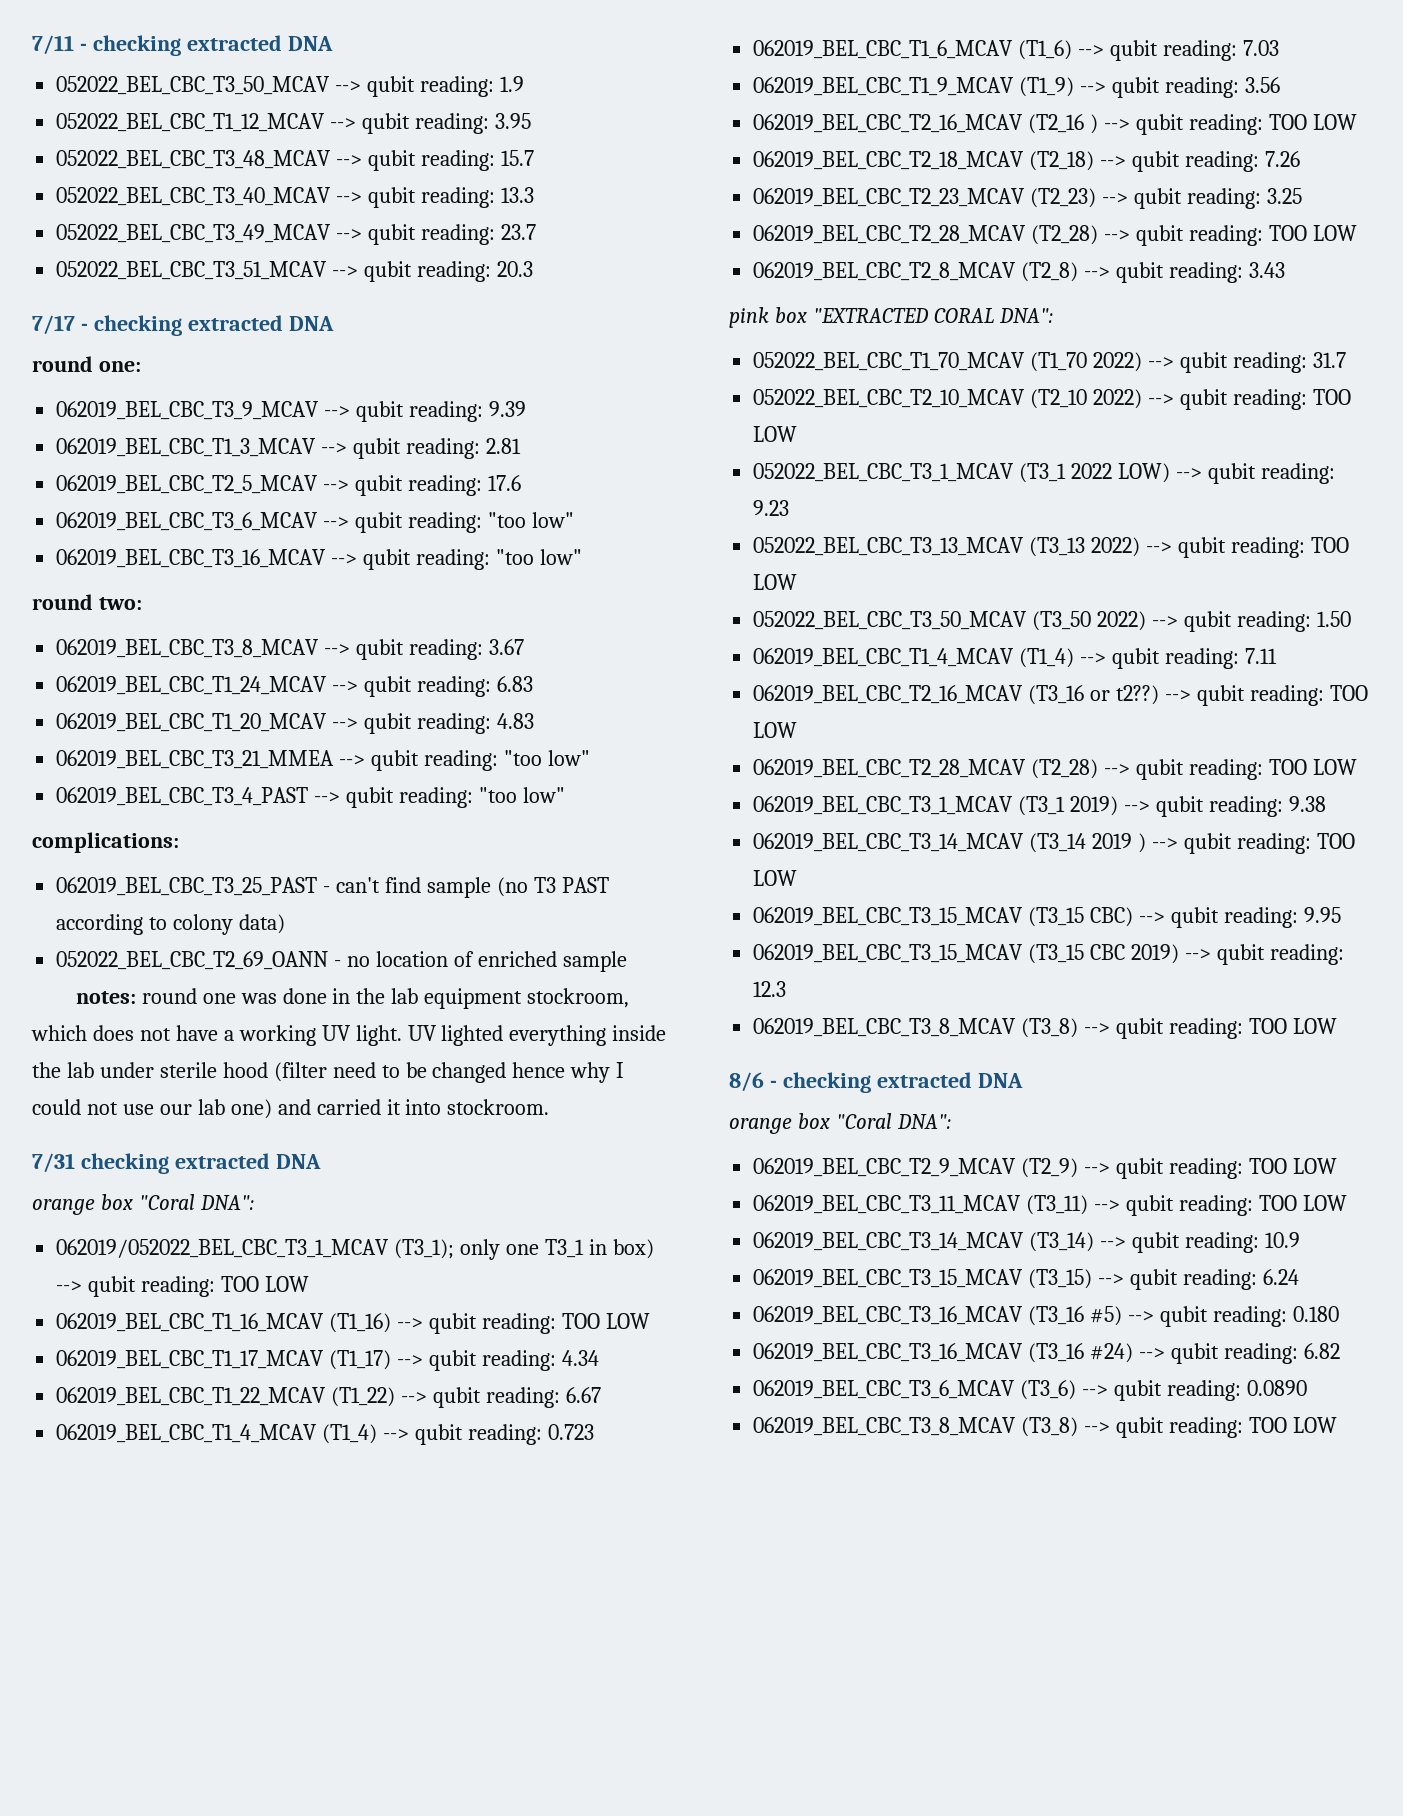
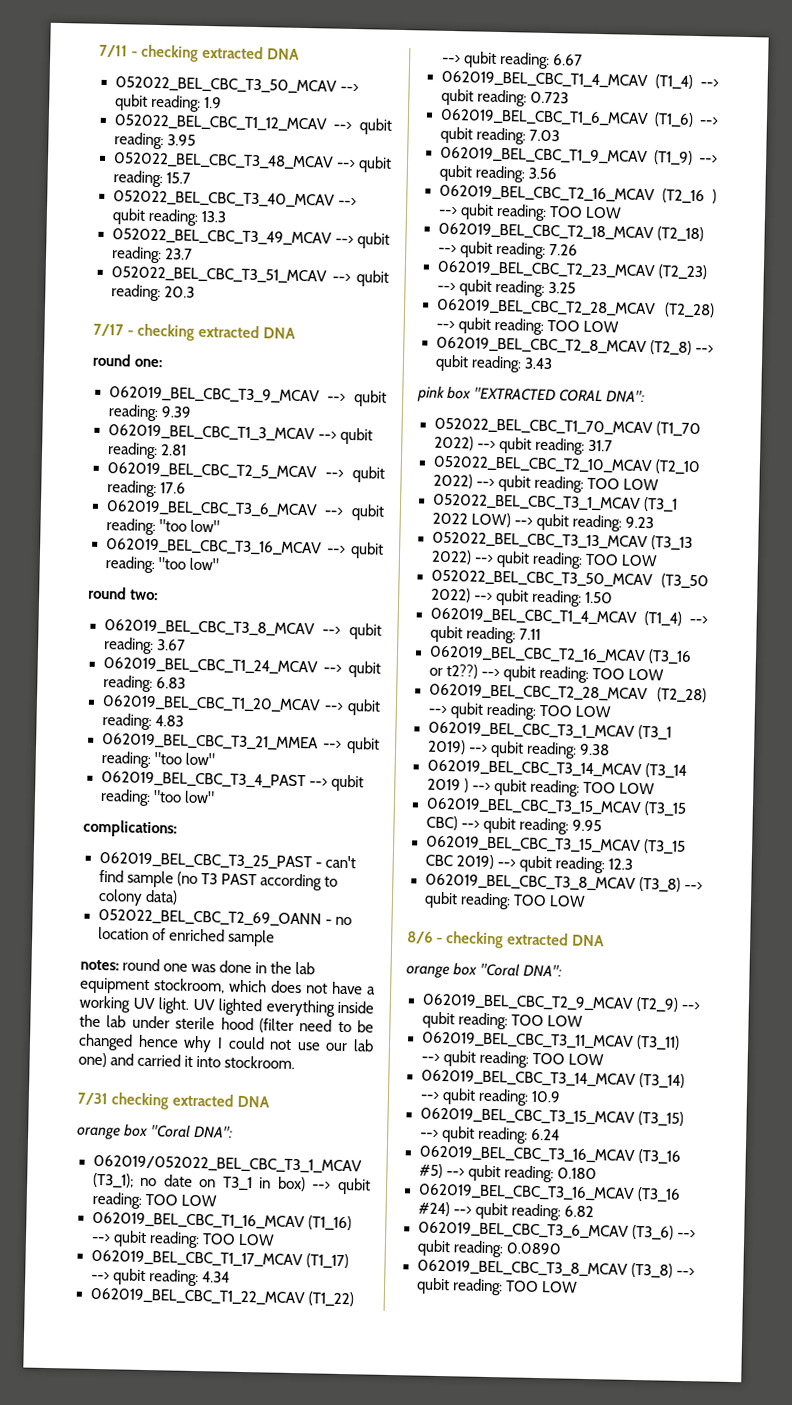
- 062019/052022_BEL_CBC_T3_1_MCAV (T3_1); only one T3_1 in box) --> qubit reading: TOO LOW
+ 062019/052022_BEL_CBC_T3_1_MCAV (T3_1); no date on T3_1 in box) --> qubit reading: TOO LOW

